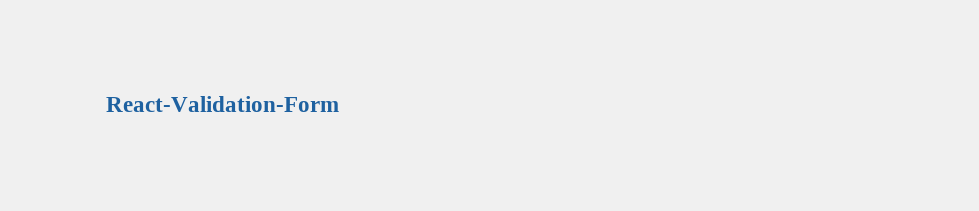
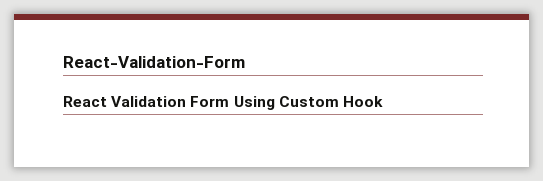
+ React Validation Form Using Custom Hook

